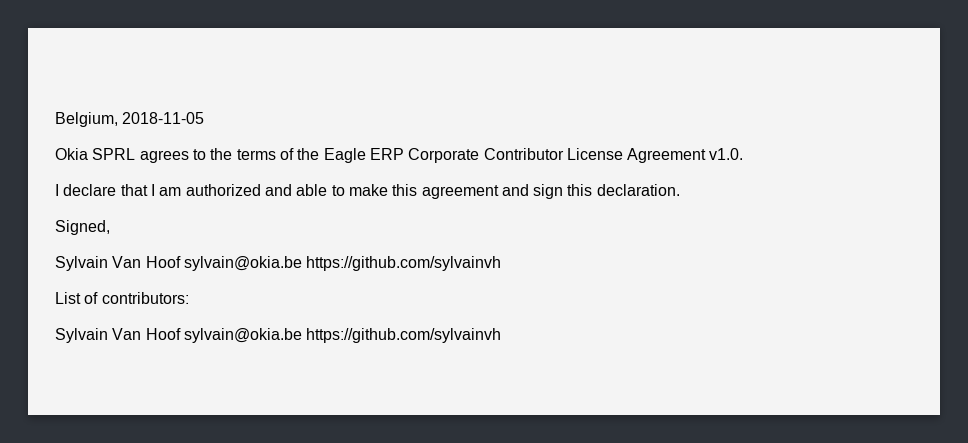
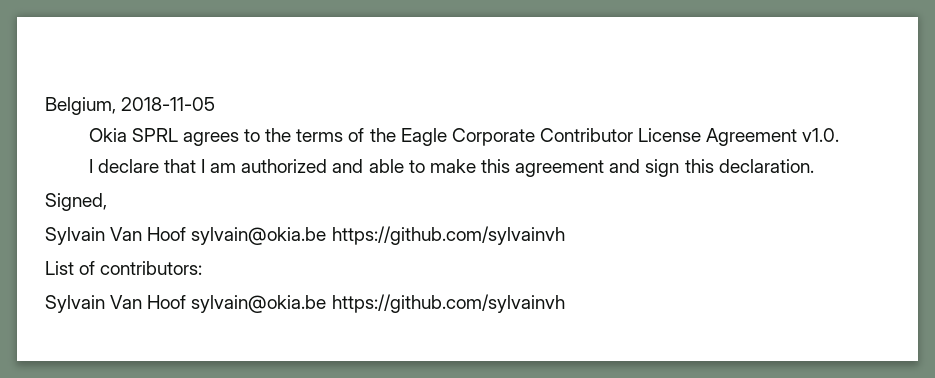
- Okia SPRL agrees to the terms of the Eagle ERP Corporate Contributor License Agreement v1.0.
+ Okia SPRL agrees to the terms of the Eagle Corporate Contributor License Agreement v1.0.

